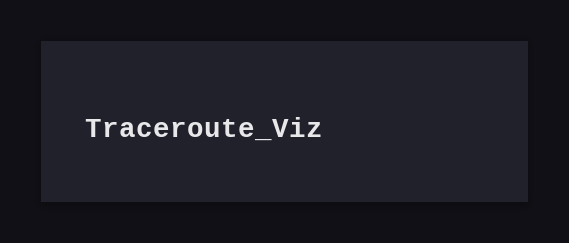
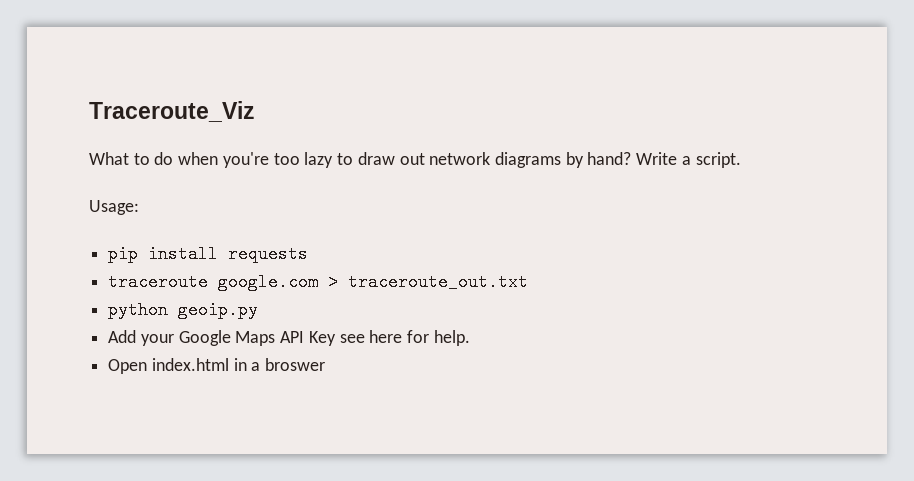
+ What to do when you're too lazy to draw out network diagrams by hand? Write a script.
+ Usage:
+ pip install requests
+ traceroute google.com > traceroute_out.txt
+ python geoip.py
+ Add your Google Maps API Key see here for help.
+ Open index.html in a broswer

